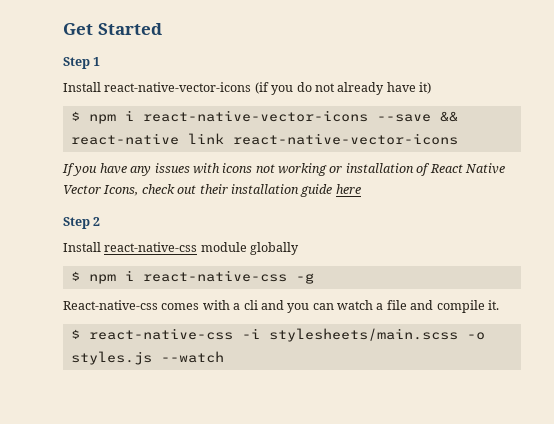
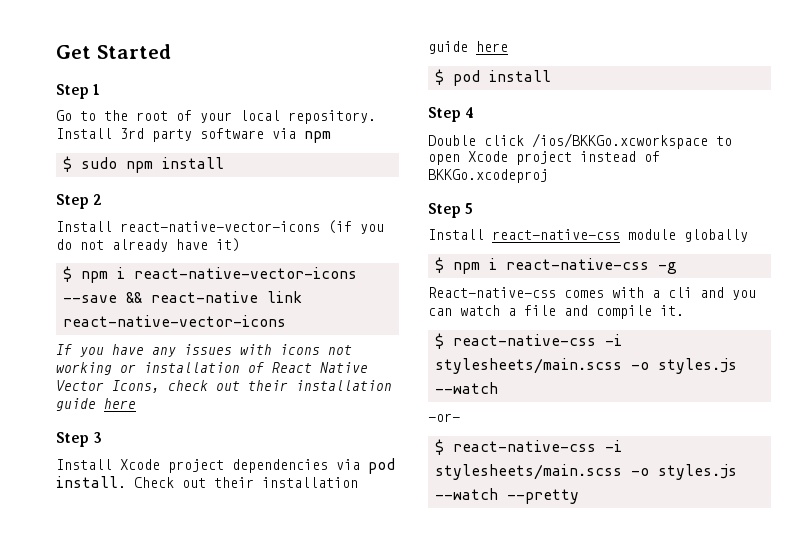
+ Go to the root of your local repository. Install 3rd party software via npm
+ $ sudo npm install
+ Step 2
- Step 2
+ Step 3
+ Install Xcode project dependencies via pod install. Check out their installation guide here
+ $ pod install
+ Step 4
+ Double click /ios/BKKGo.xcworkspace to open Xcode project instead of BKKGo.xcodeproj
+ Step 5
+ -or-
+ $ react-native-css -i stylesheets/main.scss -o styles.js --watch --pretty

